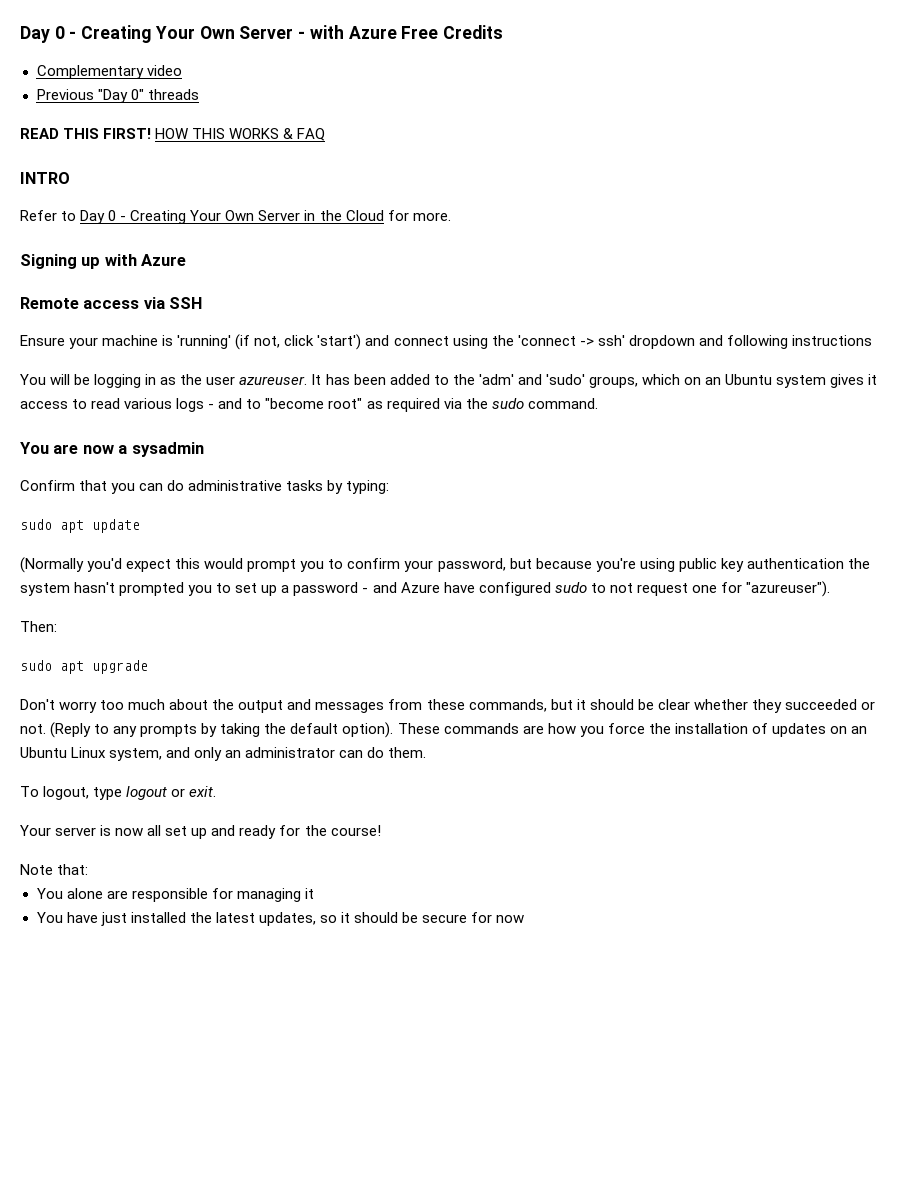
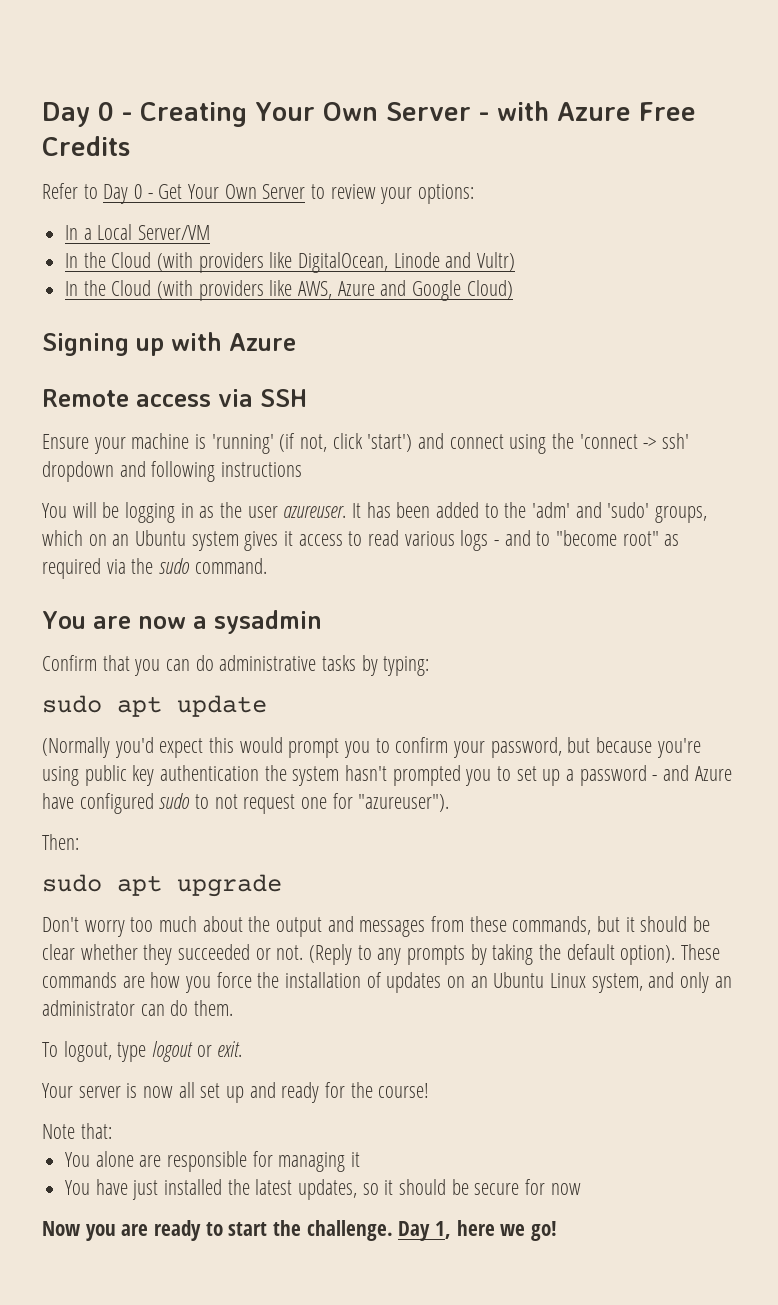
- Complementary video
- Previous "Day 0" threads
- READ THIS FIRST! HOW THIS WORKS & FAQ
- INTRO
- Refer to Day 0 - Creating Your Own Server in the Cloud for more.
+ Refer to Day 0 - Get Your Own Server to review your options:
+ In a Local Server/VM
+ In the Cloud (with providers like DigitalOcean, Linode and Vultr)
+ In the Cloud (with providers like AWS, Azure and Google Cloud)
+ Now you are ready to start the challenge. Day 1, here we go!

